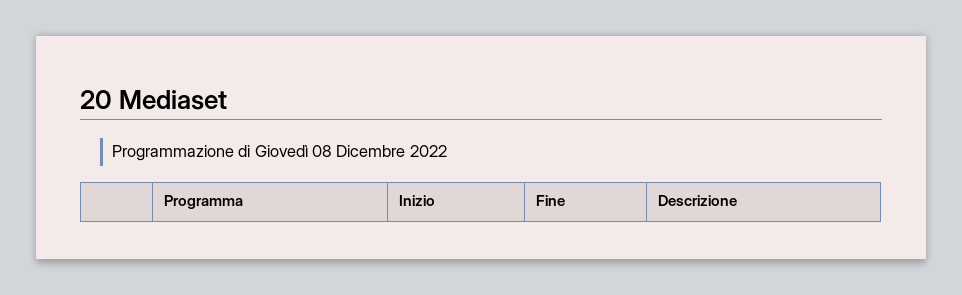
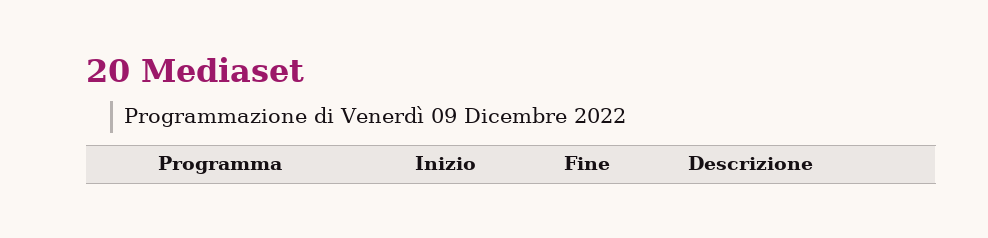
- Programmazione di Giovedì 08 Dicembre 2022
+ Programmazione di Venerdì 09 Dicembre 2022

